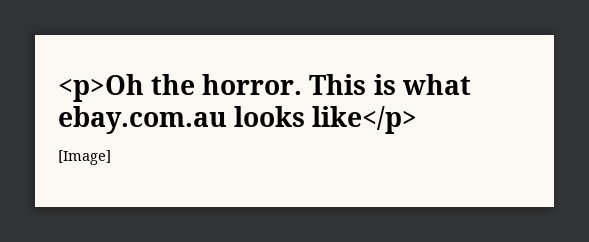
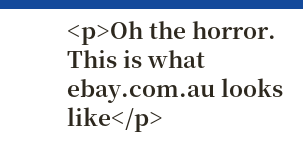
- [Image]

